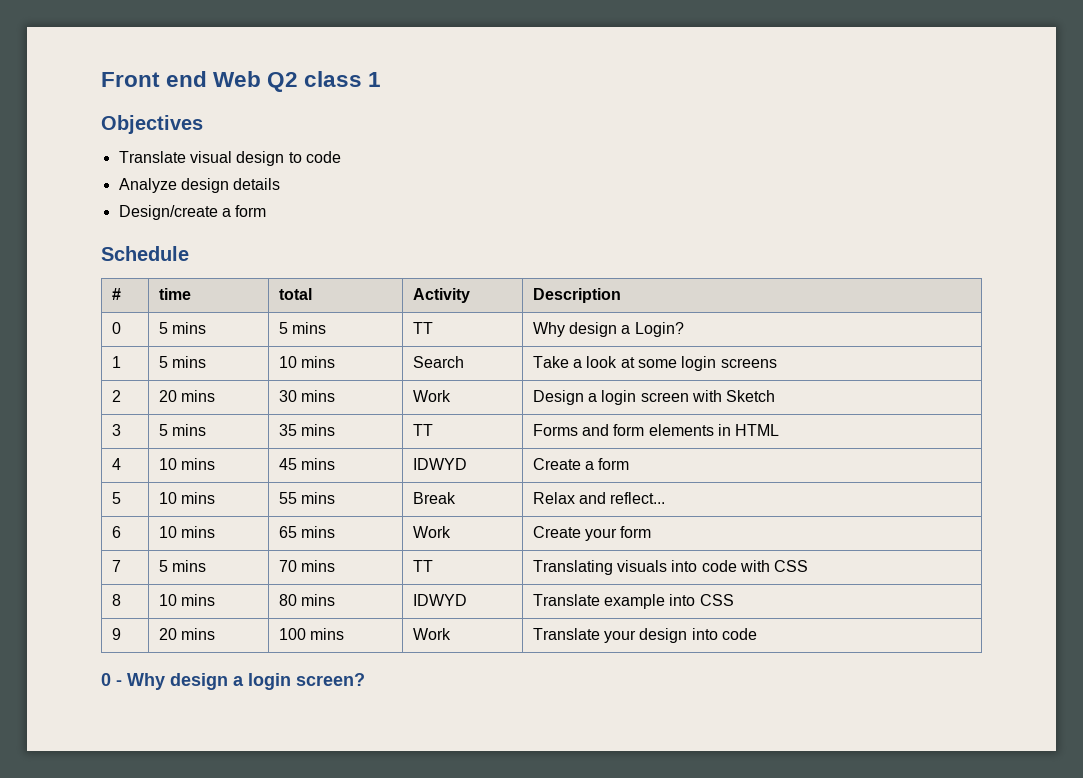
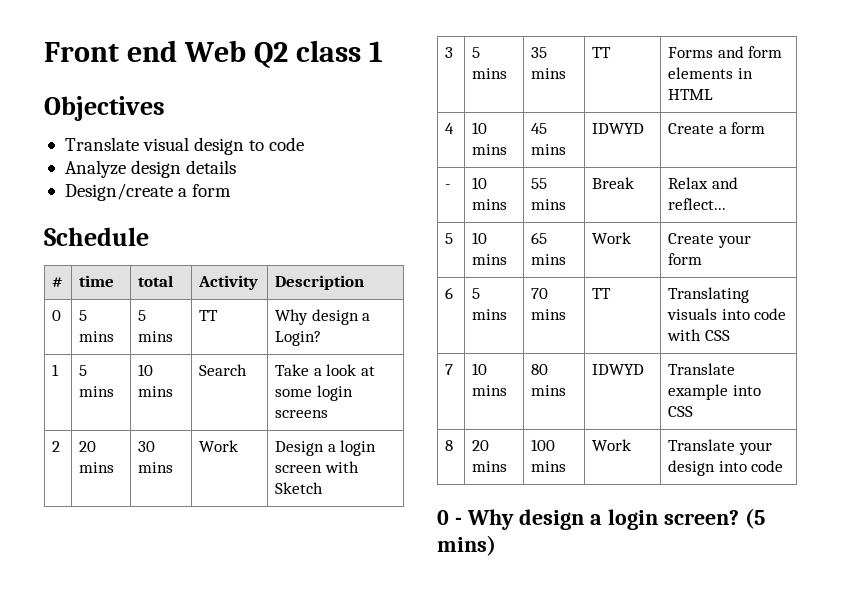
- 5 | 10 mins | 55 mins | Break | Relax and reflect...
+ - | 10 mins | 55 mins | Break | Relax and reflect...
- 6 | 10 mins | 65 mins | Work | Create your form
+ 5 | 10 mins | 65 mins | Work | Create your form
- 7 | 5 mins | 70 mins | TT | Translating visuals into code with CSS
+ 6 | 5 mins | 70 mins | TT | Translating visuals into code with CSS
- 8 | 10 mins | 80 mins | IDWYD | Translate example into CSS
+ 7 | 10 mins | 80 mins | IDWYD | Translate example into CSS
- 9 | 20 mins | 100 mins | Work | Translate your design into code
+ 8 | 20 mins | 100 mins | Work | Translate your design into code
+ (5 mins)

